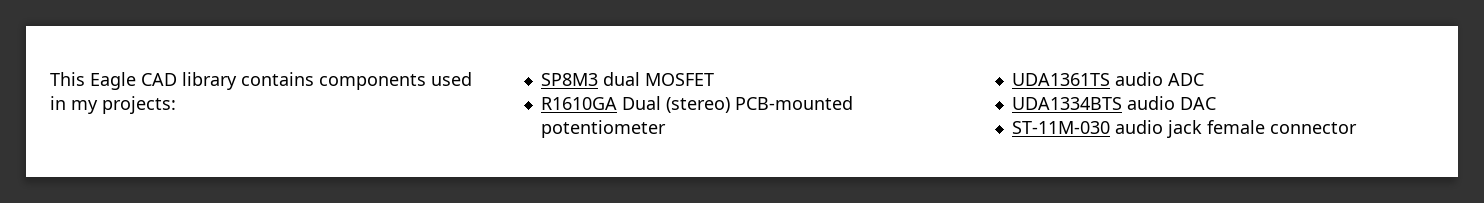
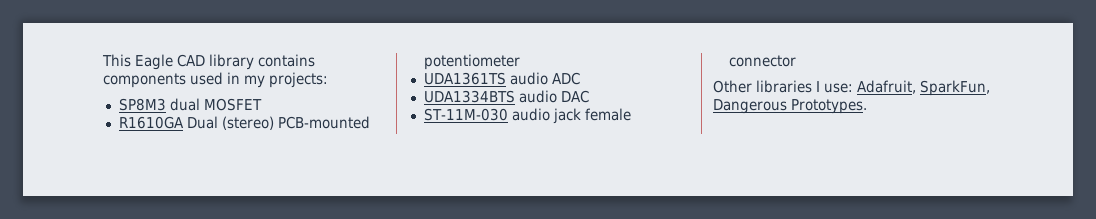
+ Other libraries I use: Adafruit, SparkFun, Dangerous Prototypes.

